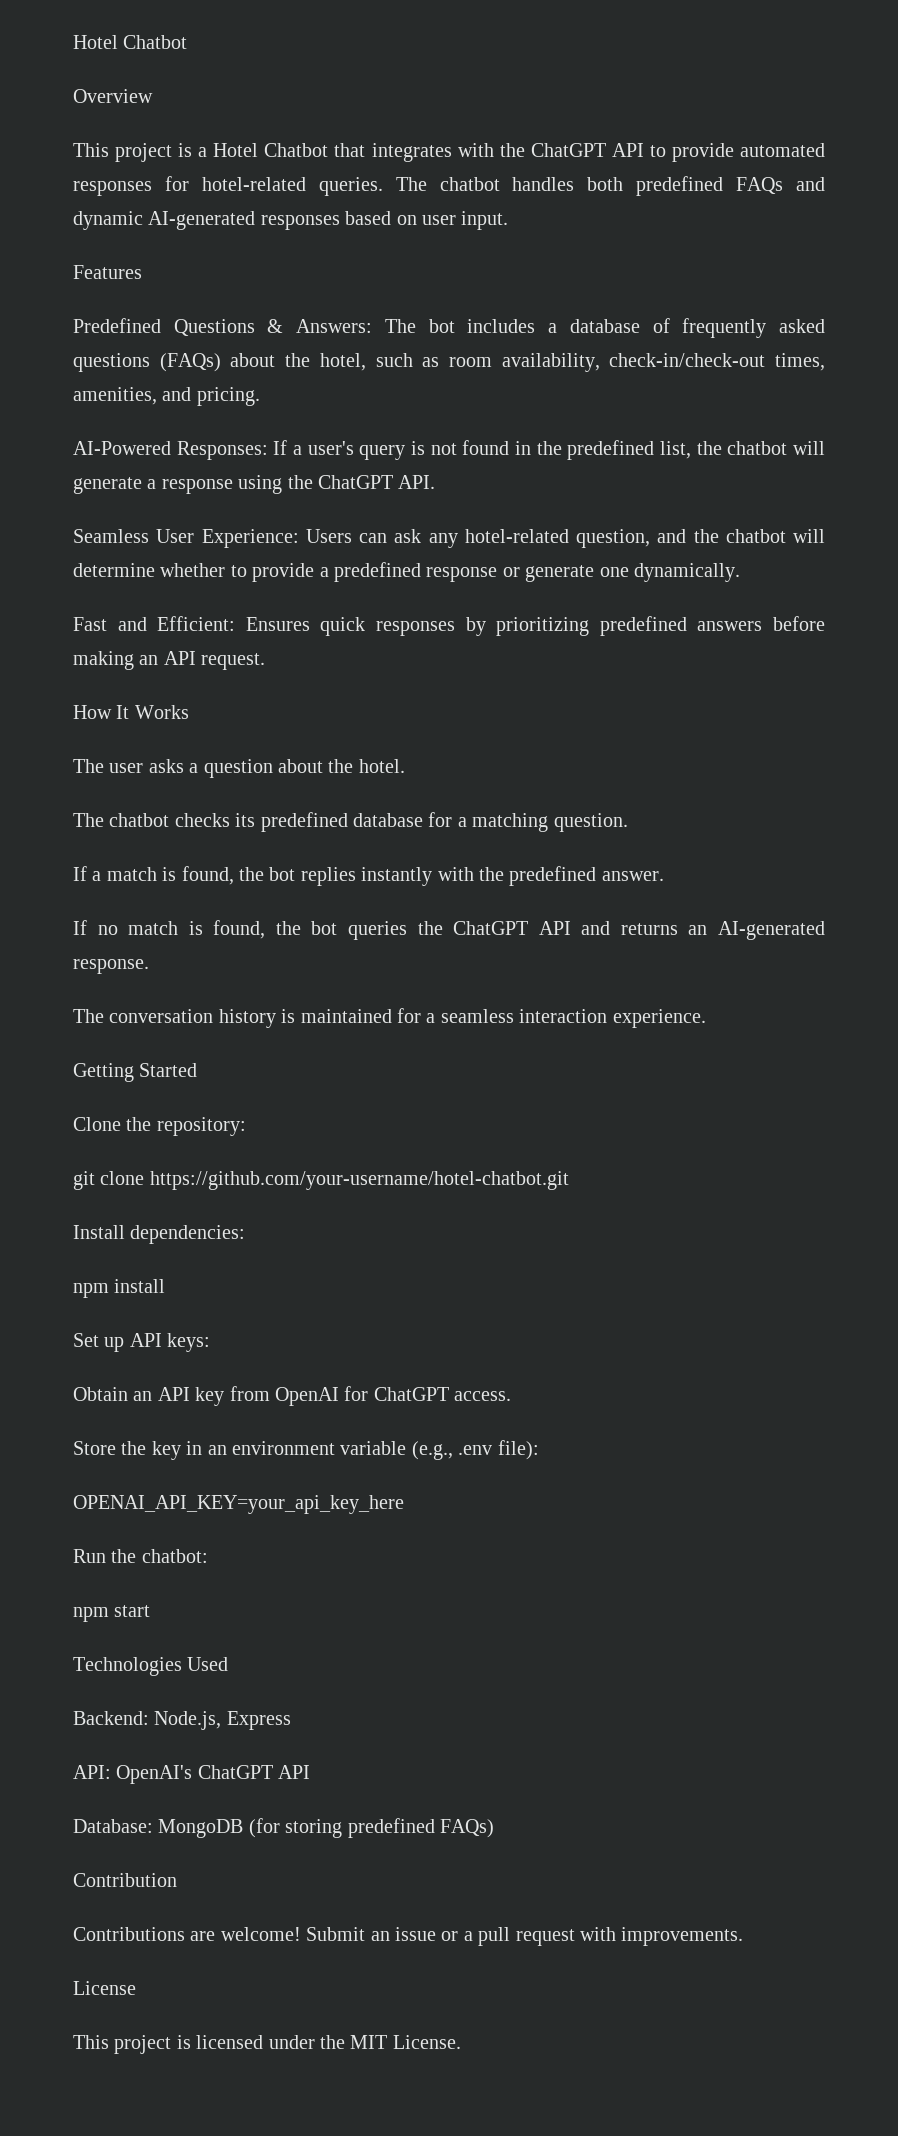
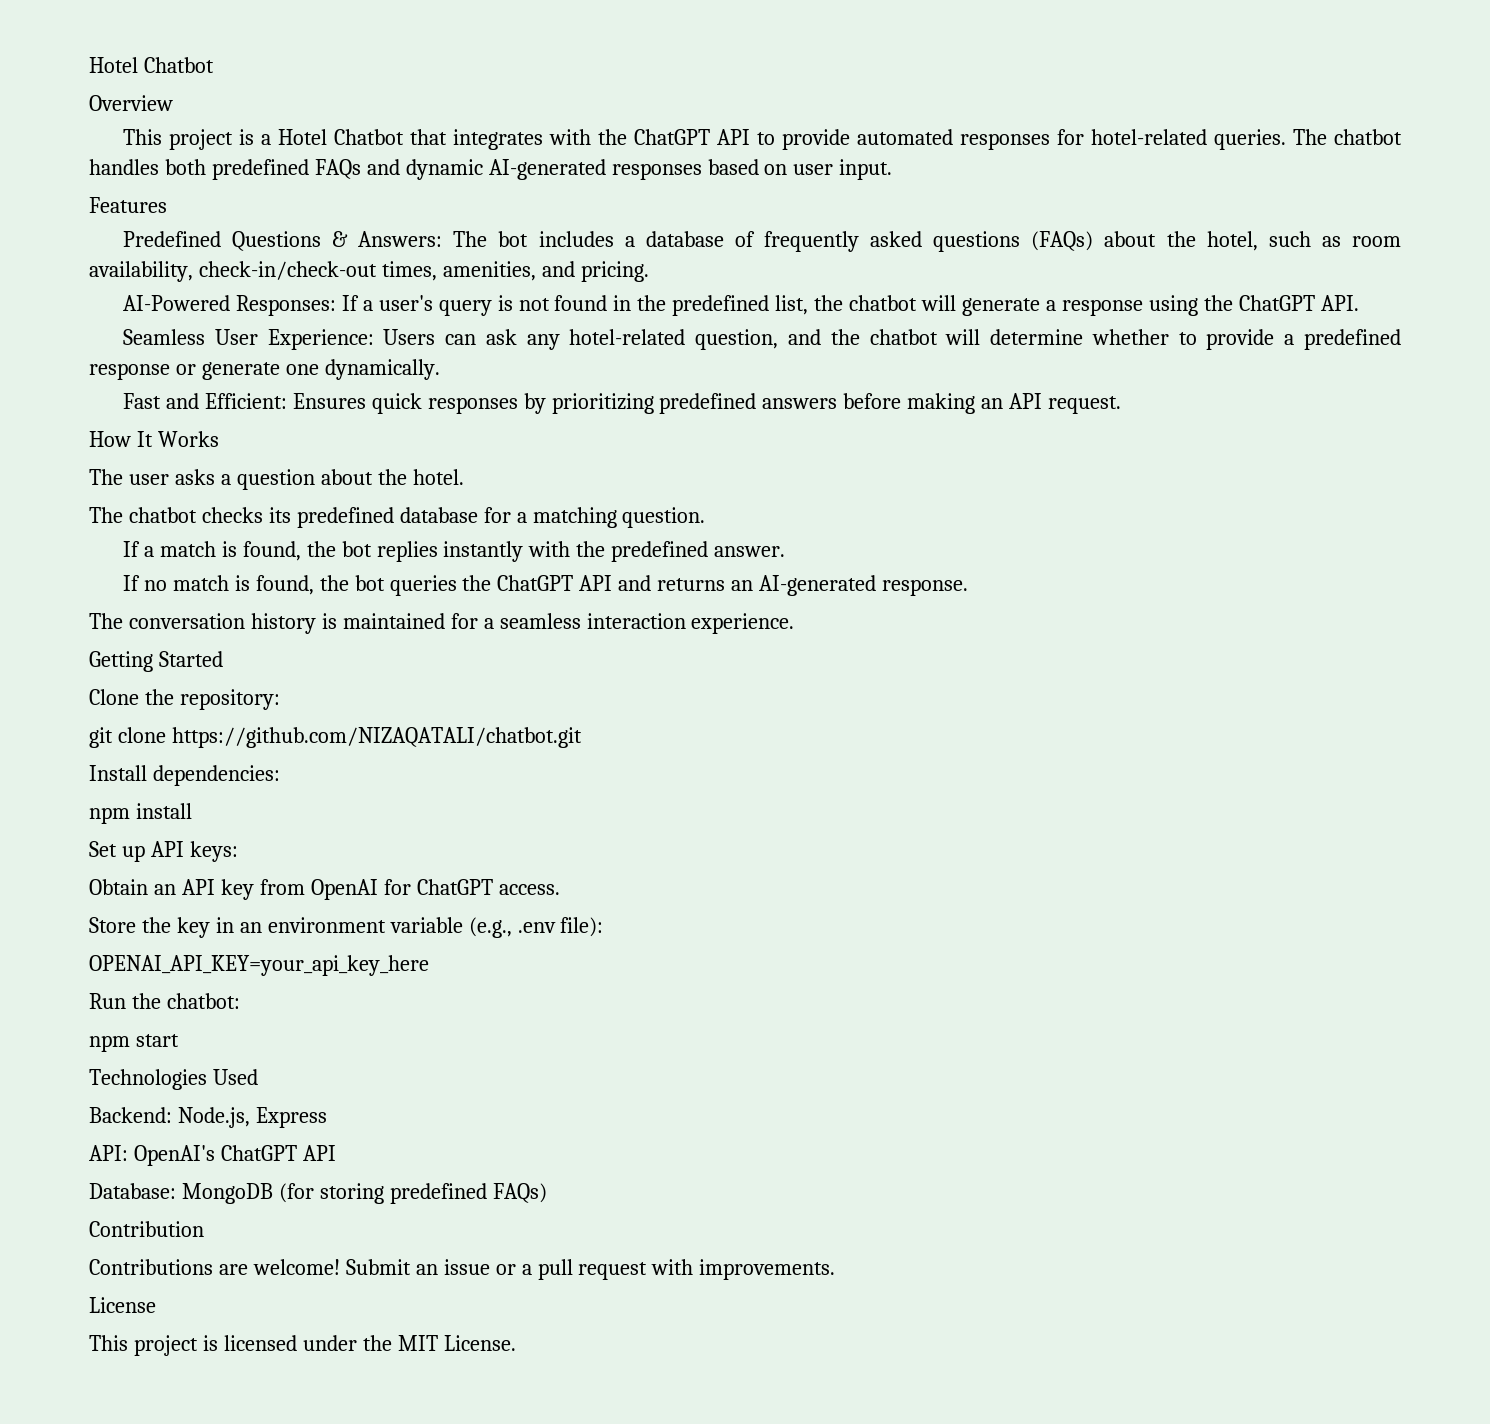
- git clone https://github.com/your-username/hotel-chatbot.git
+ git clone https://github.com/NIZAQATALI/chatbot.git

